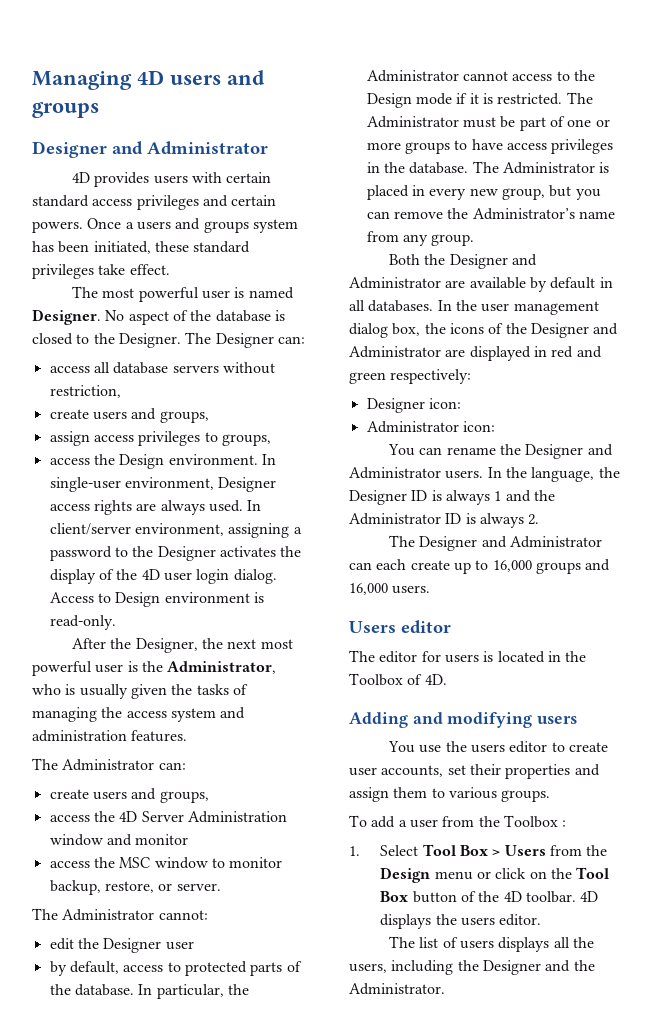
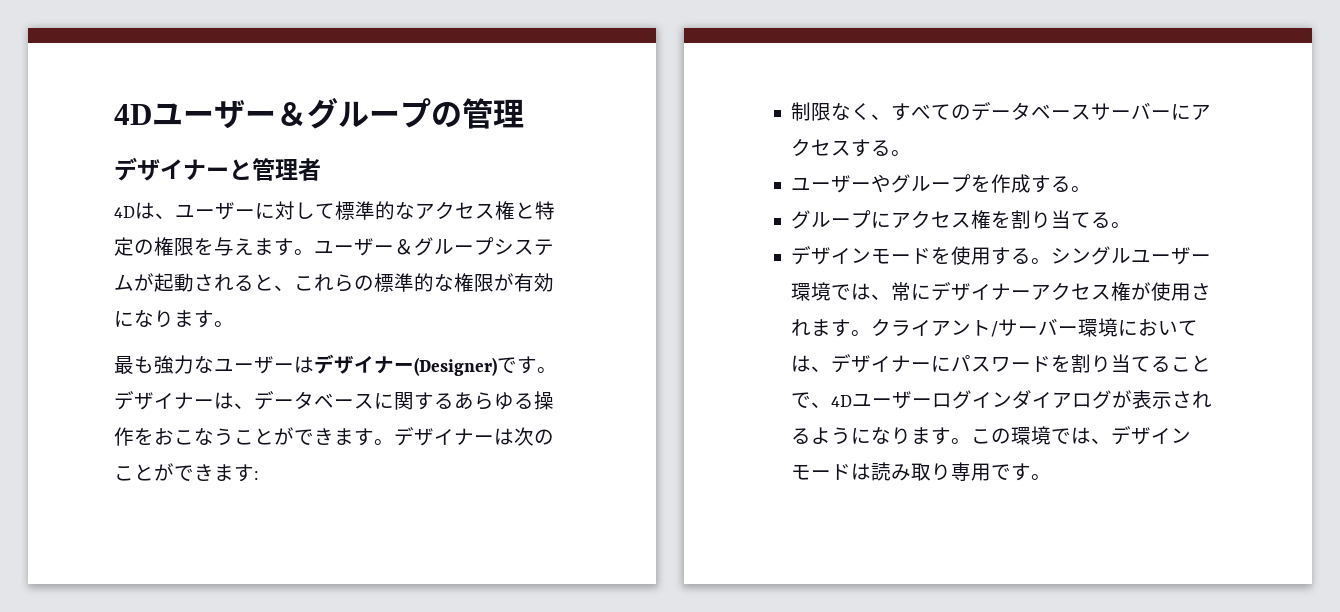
- Managing 4D users and groups
- Designer and Administrator
- 4D provides users with certain standard access privileges and certain powers. Once a users and groups system has been initiated, these standard privileges take effect.
- The most powerful user is named Designer. No aspect of the database is closed to the Designer. The Designer can:
- access all database servers without restriction,
- create users and groups,
- assign access privileges to groups,
- access the Design environment. In single-user environment, Designer access rights are always used. In client/server environment, assigning a password to the Designer activates the display of the 4D user login dialog. Access to Design environment is read-only.
- After the Designer, the next most powerful user is the Administrator, who is usually given the tasks of managing the access system and administration features.
- The Administrator can:
- create users and groups,
- access the 4D Server Administration window and monitor
- access the MSC window to monitor backup, restore, or server.
- The Administrator cannot:
- edit the Designer user
- by default, access to protected parts of the database. In particular, the Administrator cannot access to the Design mode if it is restricted. The Administrator must be part of one or more groups to have access privileges in the database. The Administrator is placed in every new group, but you can remove the Administrator’s name from any group.
- Both the Designer and Administrator are available by default in all databases. In the user management dialog box, the icons of the Designer and Administrator are displayed in red and green respectively:
- Designer icon:
- Administrator icon:
- You can rename the Designer and Administrator users. In the language, the Designer ID is always 1 and the Administrator ID is always 2.
- The Designer and Administrator can each create up to 16,000 groups and 16,000 users.
- Users editor
- The editor for users is located in the Toolbox of 4D.
- Adding and modifying users
- You use the users editor to create user accounts, set their properties and assign them to various groups.
- To add a user from the Toolbox :
- 1. Select Tool Box > Users from the Design menu or click on the Tool Box button of the 4D toolbar. 4D displays the users editor.
- The list of users displays all the users, including the Designer and the Administrator.
+ 4Dユーザー＆グループの管理
+ デザイナーと管理者
+ 4Dは、ユーザーに対して標準的なアクセス権と特定の権限を与えます。ユーザー＆グループシステムが起動されると、これらの標準的な権限が有効になります。
+ 最も強力なユーザーはデザイナー(Designer)です。デザイナーは、データベースに関するあらゆる操作をおこなうことができます。デザイナーは次のことができます:
+ 制限なく、すべてのデータベースサーバーにアクセスする。
+ ユーザーやグループを作成する。
+ グループにアクセス権を割り当てる。
+ デザインモードを使用する。シングルユーザー環境では、常にデザイナーアクセス権が使用されます。クライアント/サーバー環境においては、デザイナーにパスワードを割り当てることで、4Dユーザーログインダイアログが表示されるようになります。この環境では、デザインモードは読み取り専用です。

